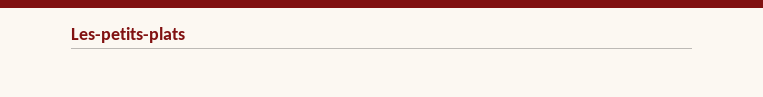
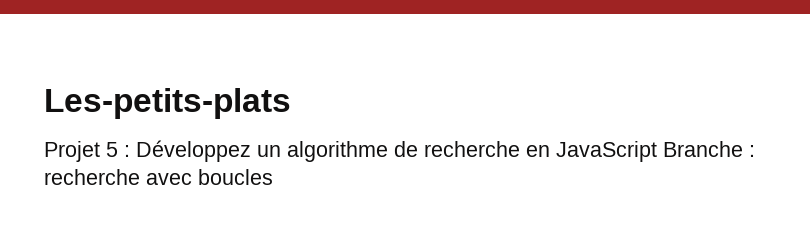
+ Projet 5 : Développez un algorithme de recherche en JavaScript Branche : recherche avec boucles

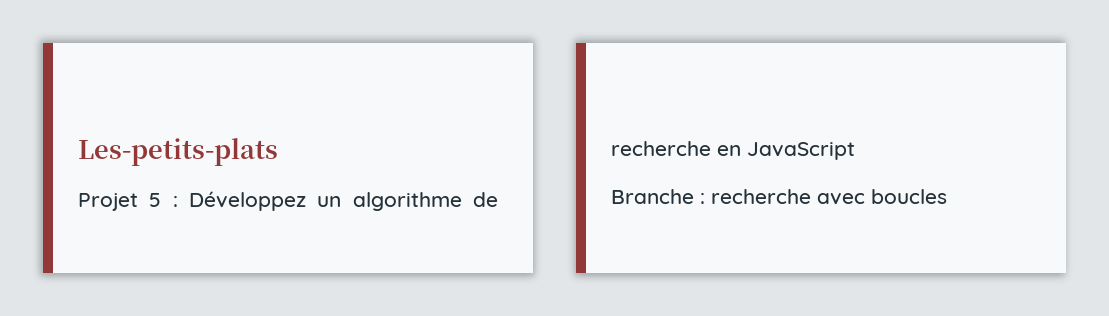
- Projet 5 : Développez un algorithme de recherche en JavaScript Branche : recherche avec boucles
+ Projet 5 : Développez un algorithme de recherche en JavaScript
+ Branche : recherche avec boucles

